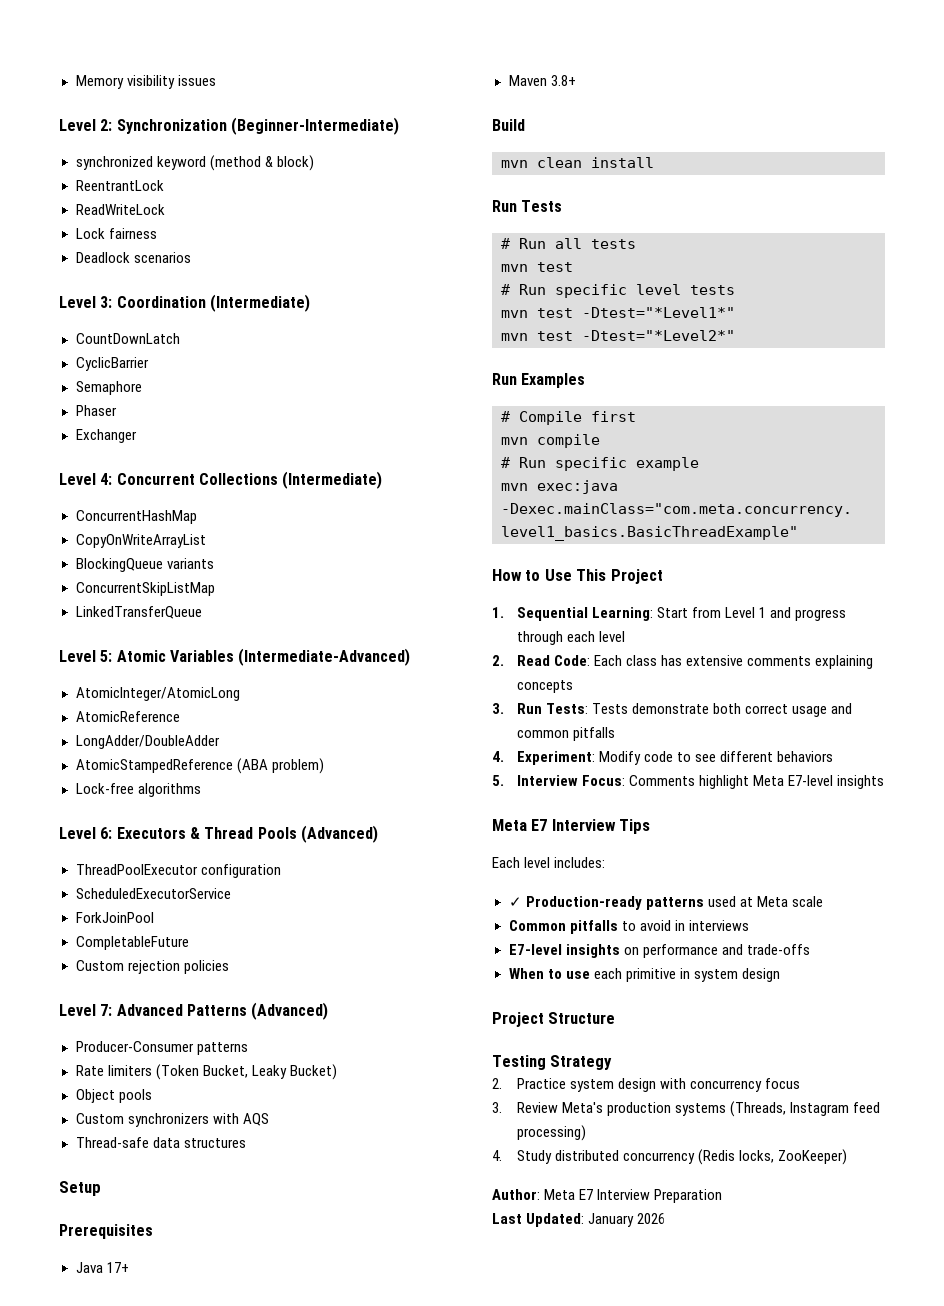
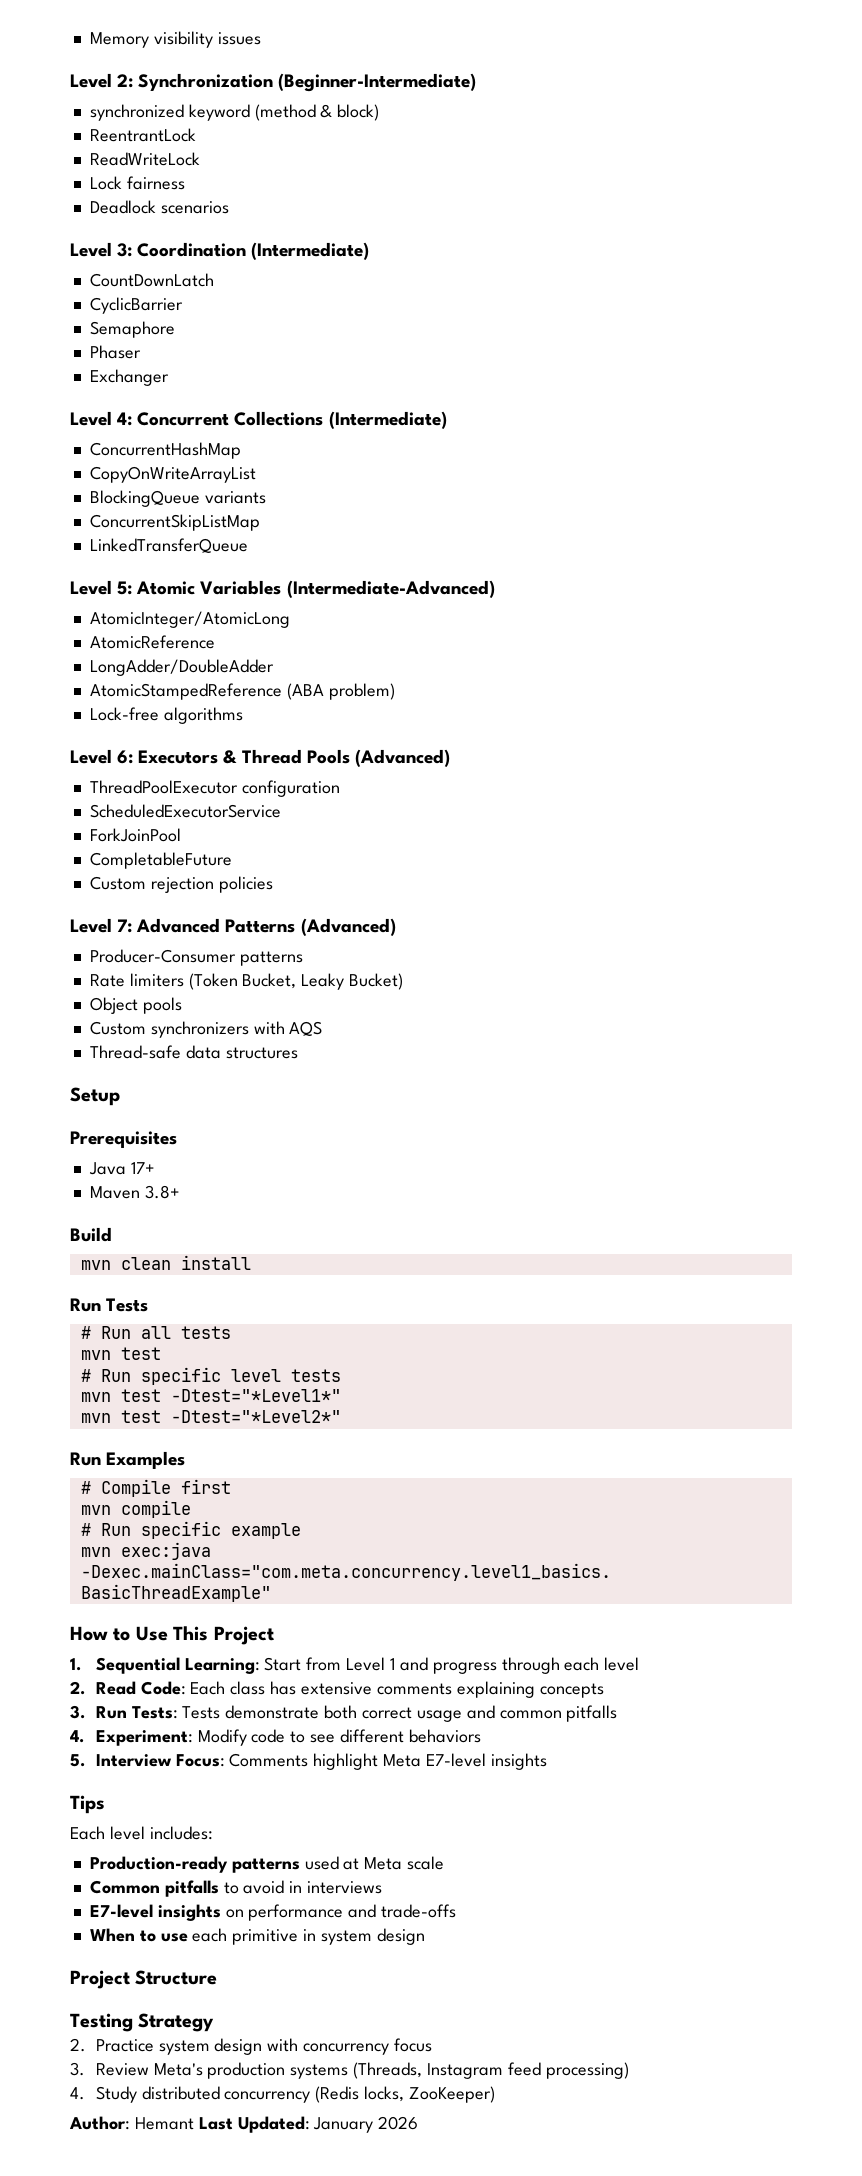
- Meta E7 Interview Tips
+ Tips
- ✓ Production-ready patterns used at Meta scale
+ Production-ready patterns used at Meta scale
- Author: Meta E7 Interview Preparation
- Last Updated: January 2026
+ Author: Hemant Last Updated: January 2026

